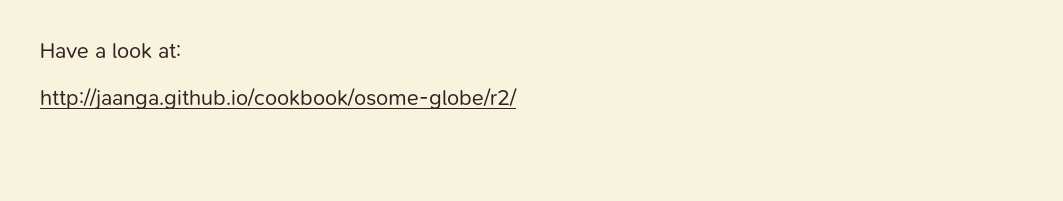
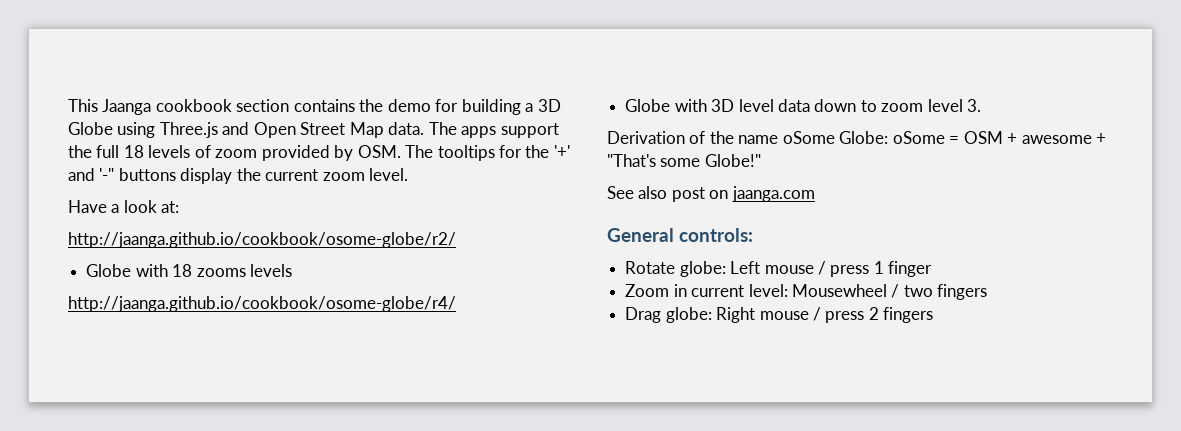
+ This Jaanga cookbook section contains the demo for building a 3D Globe using Three.js and Open Street Map data. The apps support the full 18 levels of zoom provided by OSM. The tooltips for the '+' and '-" buttons display the current zoom level.
+ Globe with 18 zooms levels
+ http://jaanga.github.io/cookbook/osome-globe/r4/
+ Globe with 3D level data down to zoom level 3.
+ Derivation of the name oSome Globe: oSome = OSM + awesome + "That's some Globe!"
+ See also post on jaanga.com
+ General controls:
+ Rotate globe: Left mouse / press 1 finger
+ Zoom in current level: Mousewheel / two fingers
+ Drag globe: Right mouse / press 2 fingers

